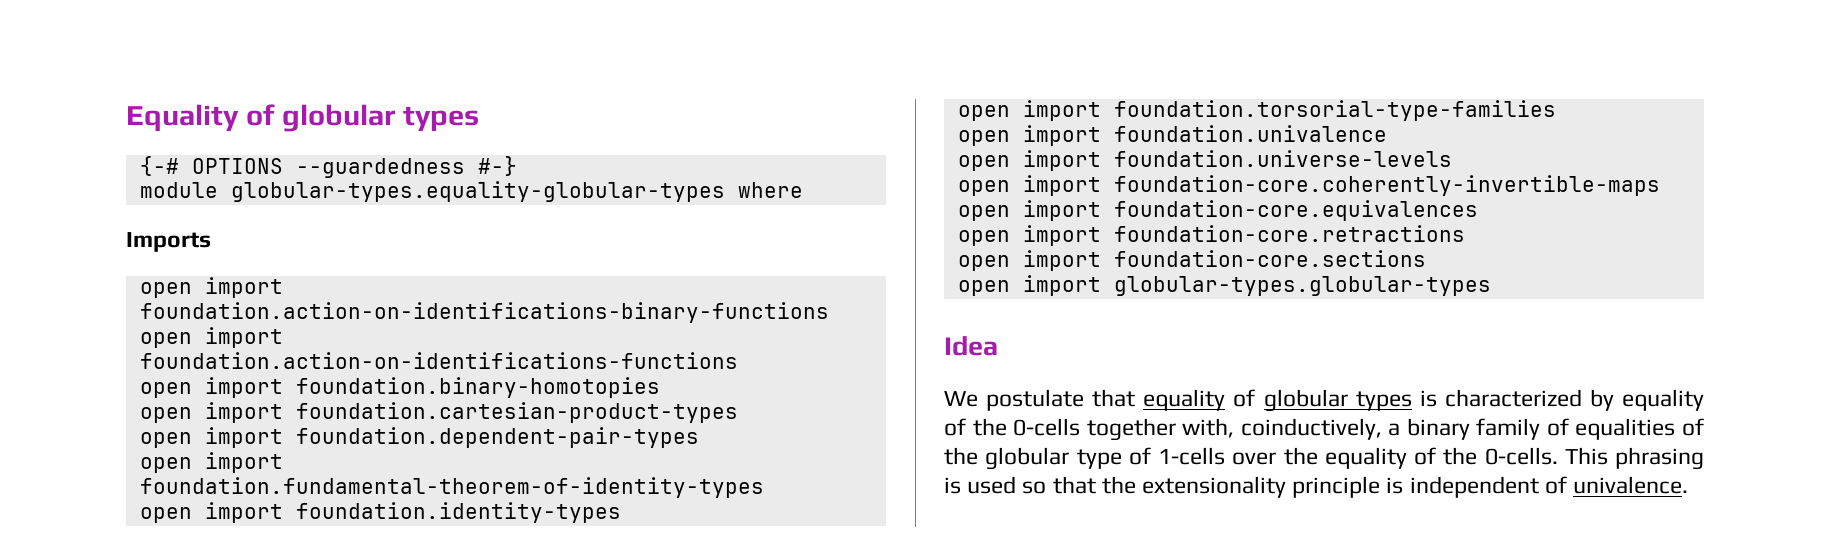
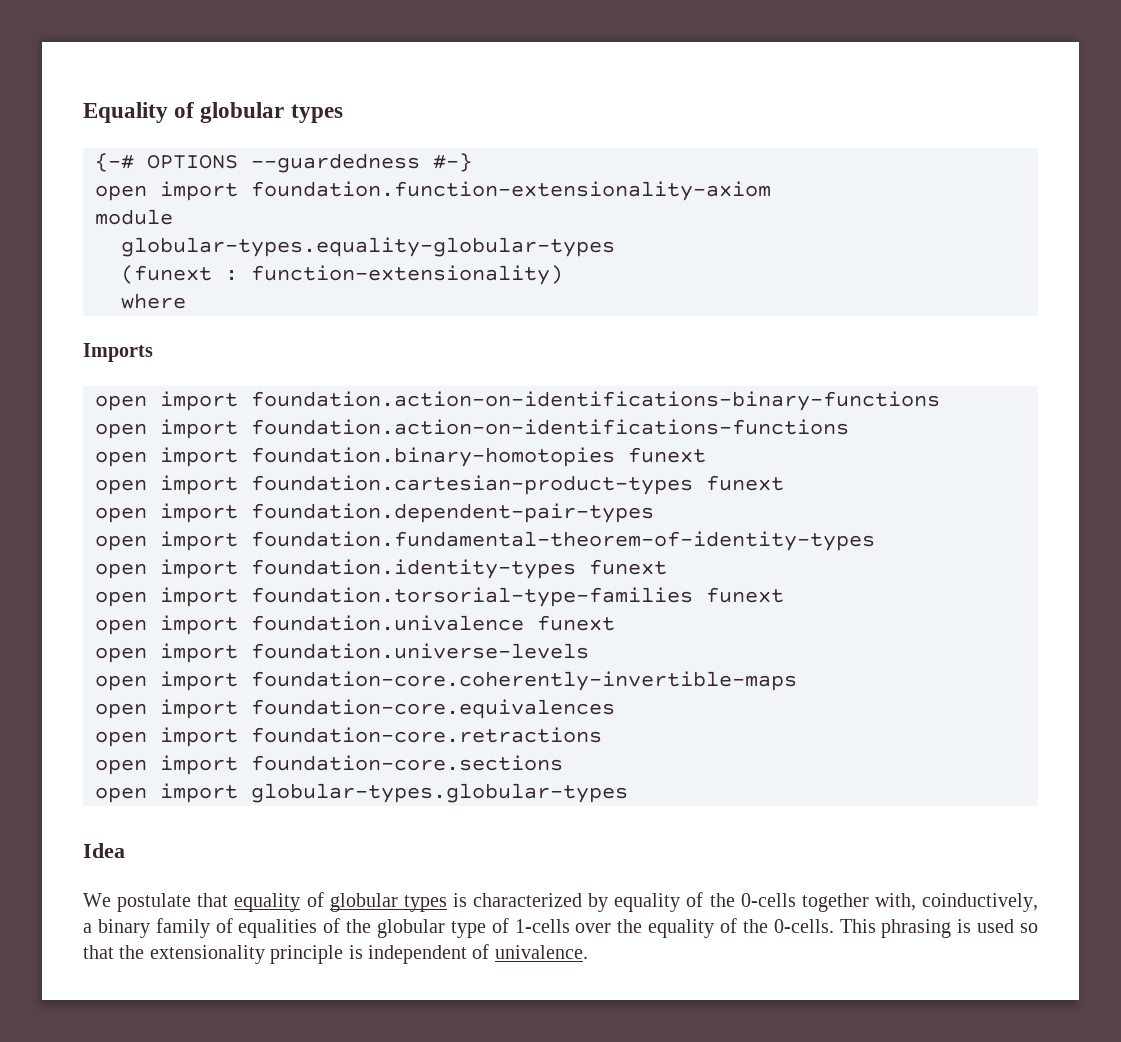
+ open import foundation.function-extensionality-axiom
- module globular-types.equality-globular-types where
+ module
+ globular-types.equality-globular-types
+ (funext : function-extensionality)
+ where
- open import foundation.binary-homotopies
+ open import foundation.binary-homotopies funext
- open import foundation.cartesian-product-types
+ open import foundation.cartesian-product-types funext
- open import foundation.identity-types
+ open import foundation.identity-types funext
- open import foundation.torsorial-type-families
+ open import foundation.torsorial-type-families funext
- open import foundation.univalence
+ open import foundation.univalence funext

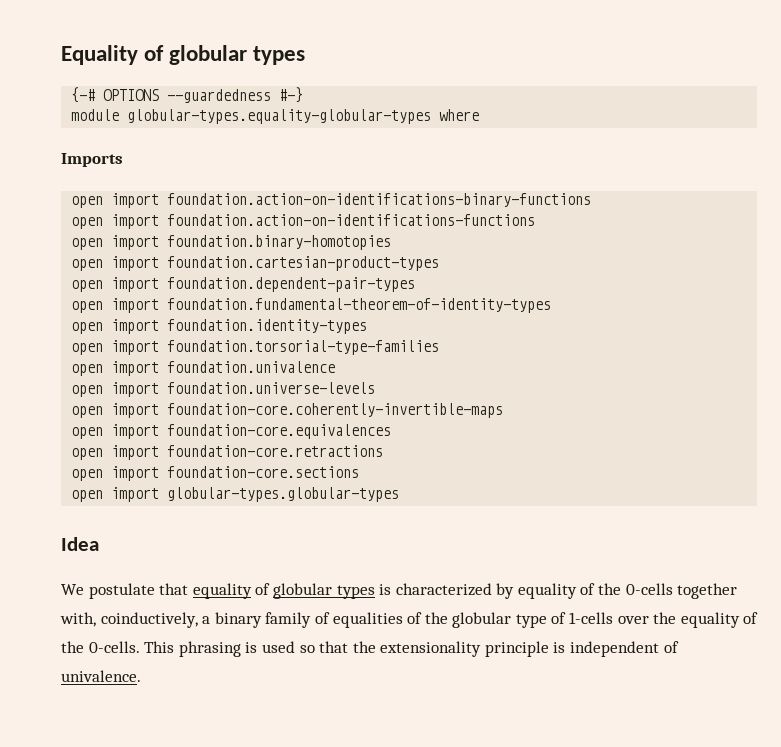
- open import foundation.function-extensionality-axiom
- module
- globular-types.equality-globular-types
- (funext : function-extensionality)
- where
+ module globular-types.equality-globular-types where
- open import foundation.binary-homotopies funext
+ open import foundation.binary-homotopies
- open import foundation.cartesian-product-types funext
+ open import foundation.cartesian-product-types
- open import foundation.identity-types funext
+ open import foundation.identity-types
- open import foundation.torsorial-type-families funext
+ open import foundation.torsorial-type-families
- open import foundation.univalence funext
+ open import foundation.univalence

